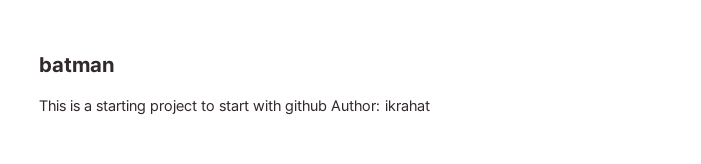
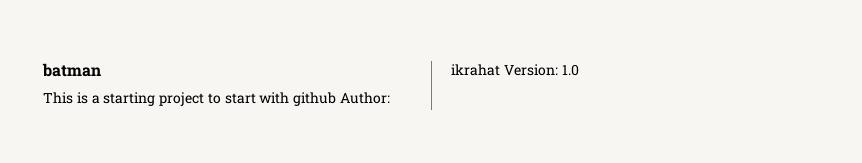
- This is a starting project to start with github Author: ikrahat
+ This is a starting project to start with github Author: ikrahat Version: 1.0

